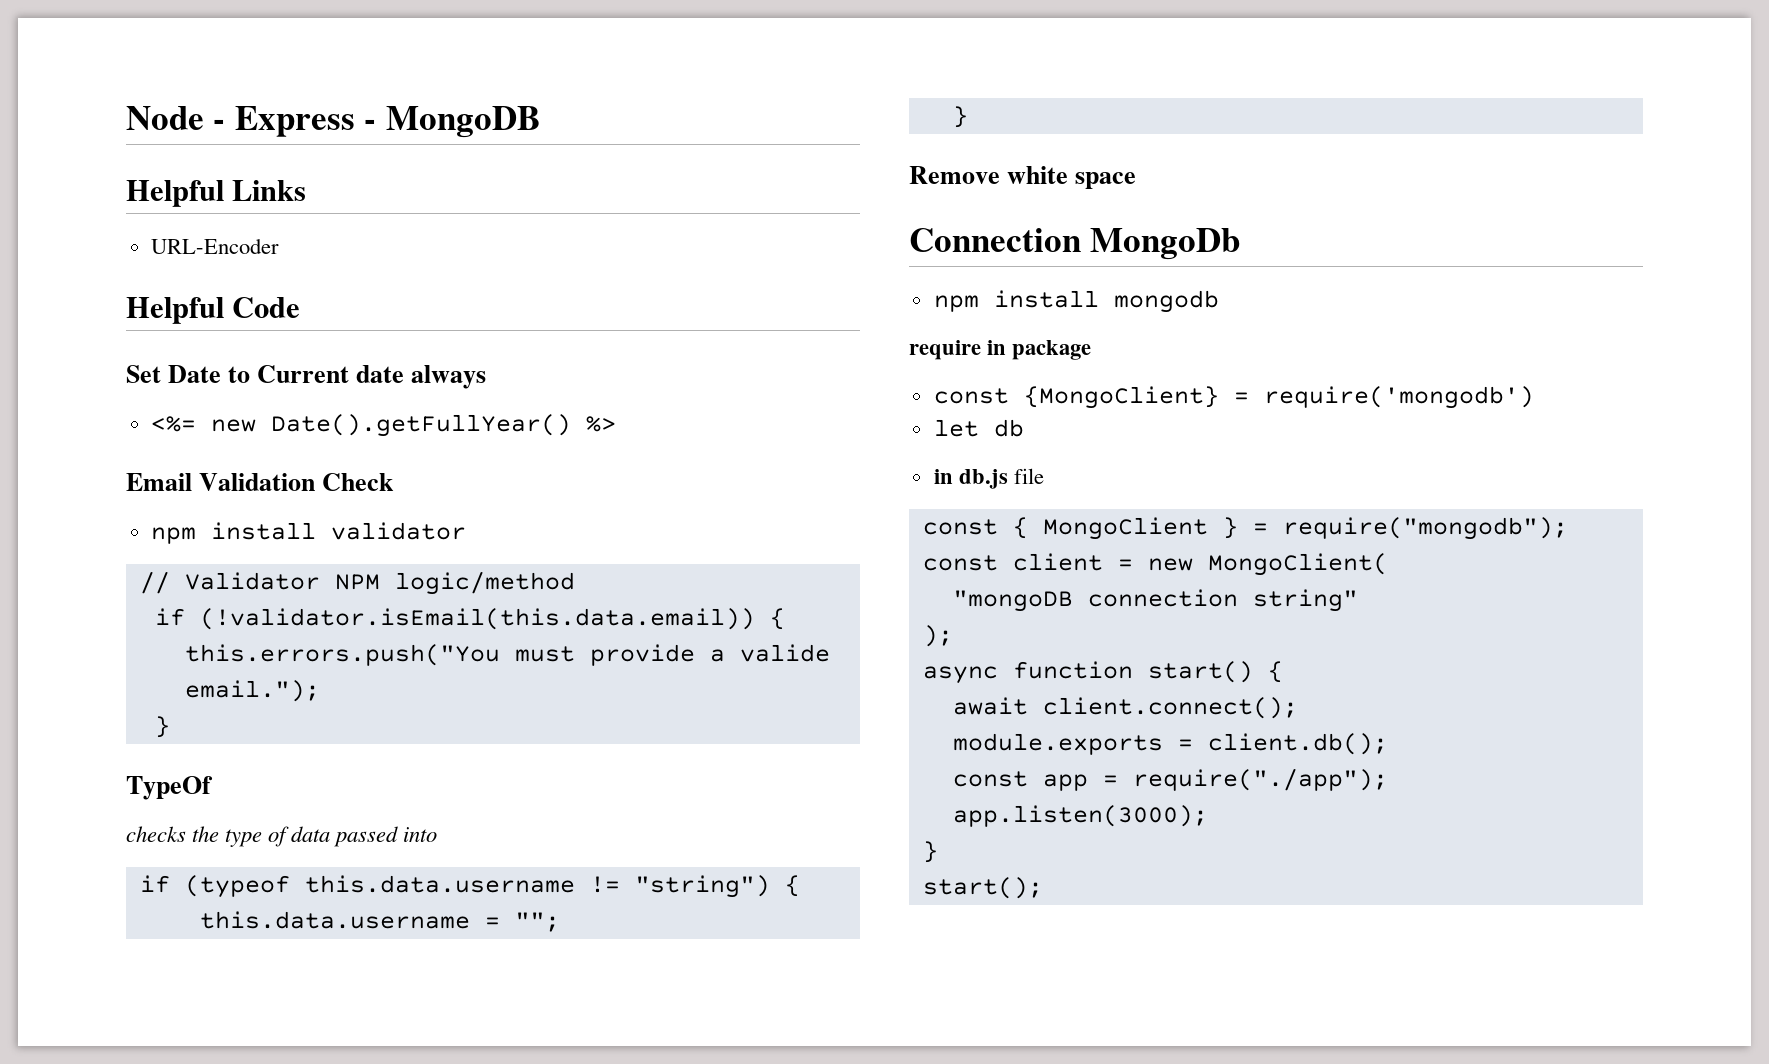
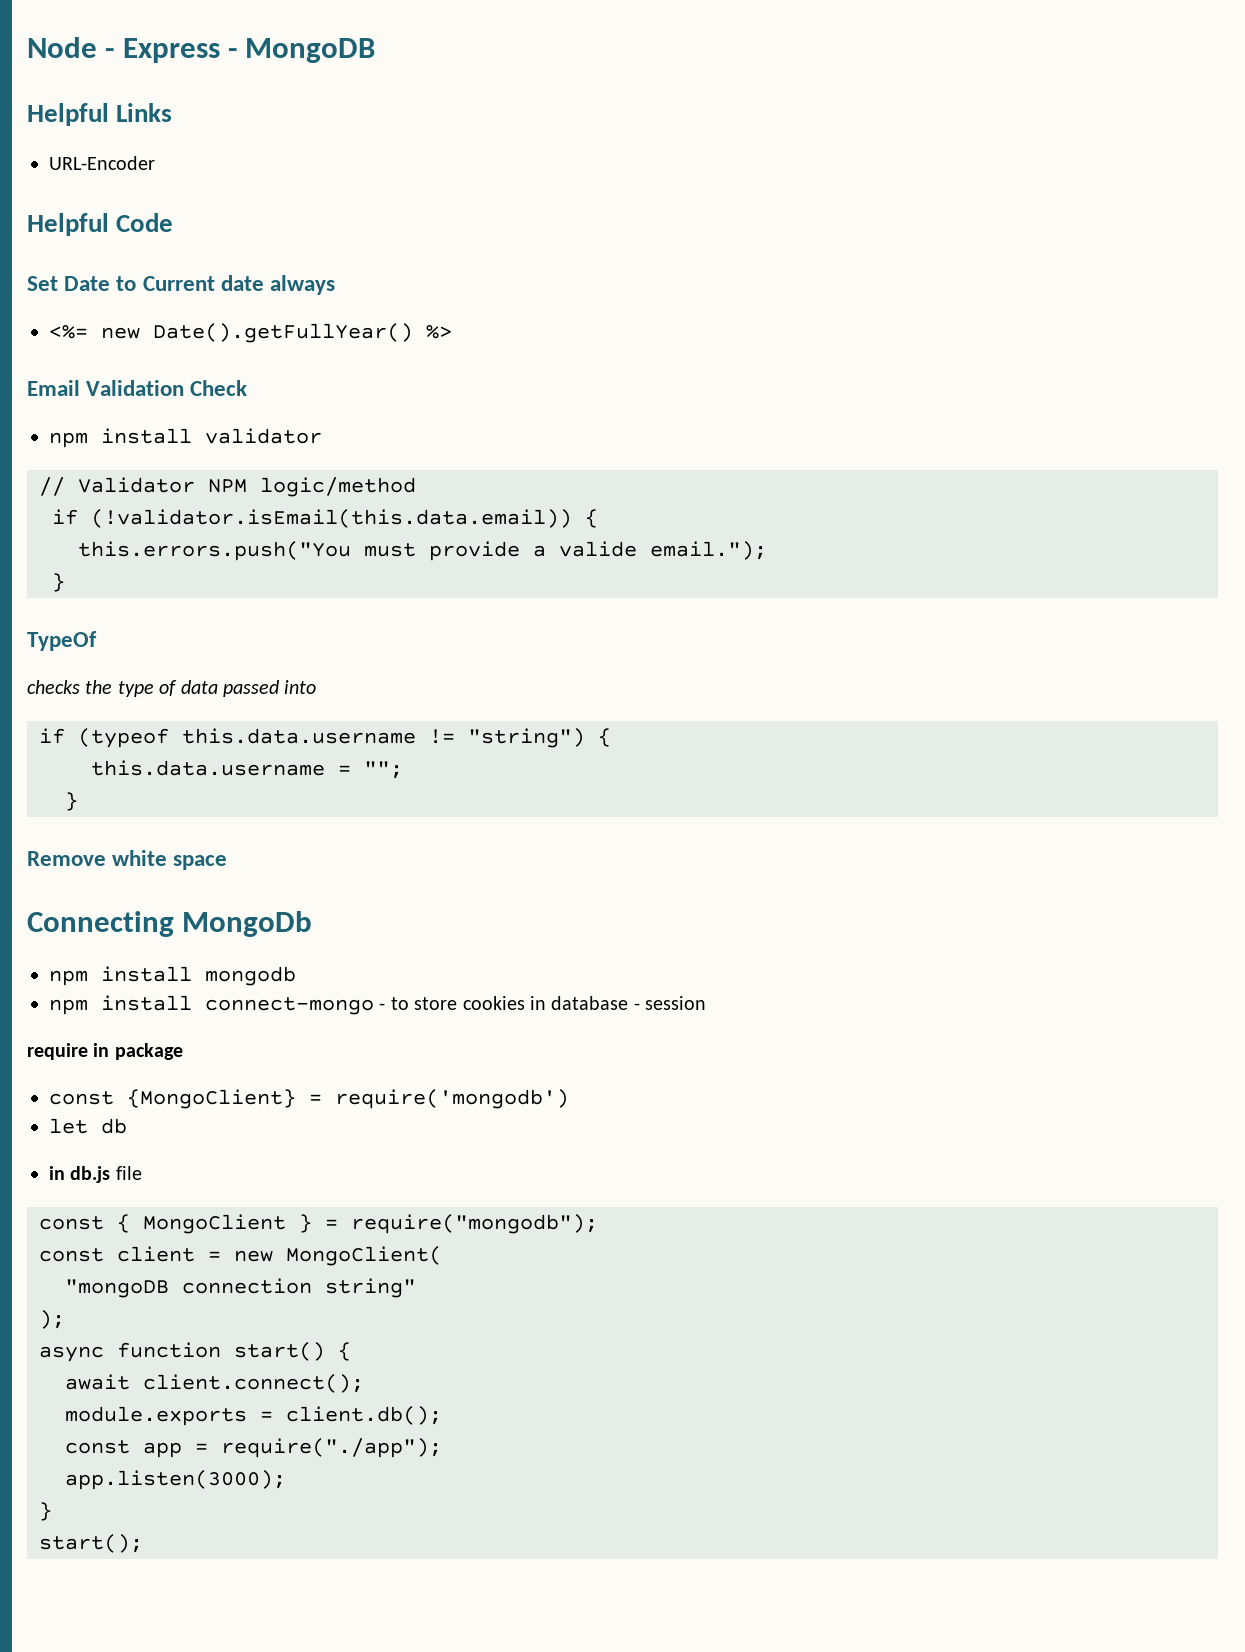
- Connection MongoDb
+ Connecting MongoDb
+ npm install connect-mongo - to store cookies in database - session

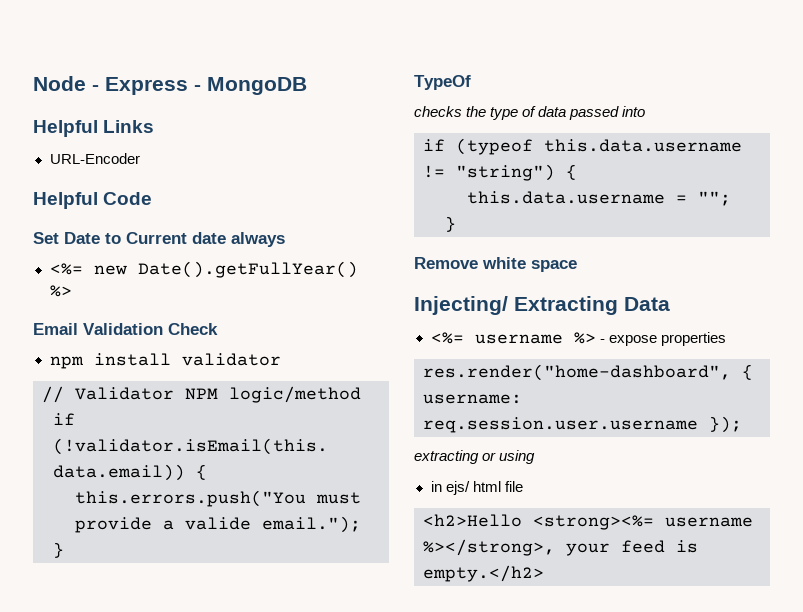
- Connecting MongoDb
- npm install mongodb
- npm install connect-mongo - to store cookies in database - session
- require in package
- const {MongoClient} = require('mongodb')
- let db
- in db.js file
+ Injecting/ Extracting Data
+ <%= username %> - expose properties
+ res.render("home-dashboard", { username: req.session.user.username });
+ extracting or using
+ in ejs/ html file
- const { MongoClient } = require("mongodb");
- const client = new MongoClient(
- "mongoDB connection string"
- );
- async function start() {
- await client.connect();
- module.exports = client.db();
- const app = require("./app");
- app.listen(3000);
- }
- start();
+ <h2>Hello <strong><%= username %></strong>, your feed is empty.</h2>

